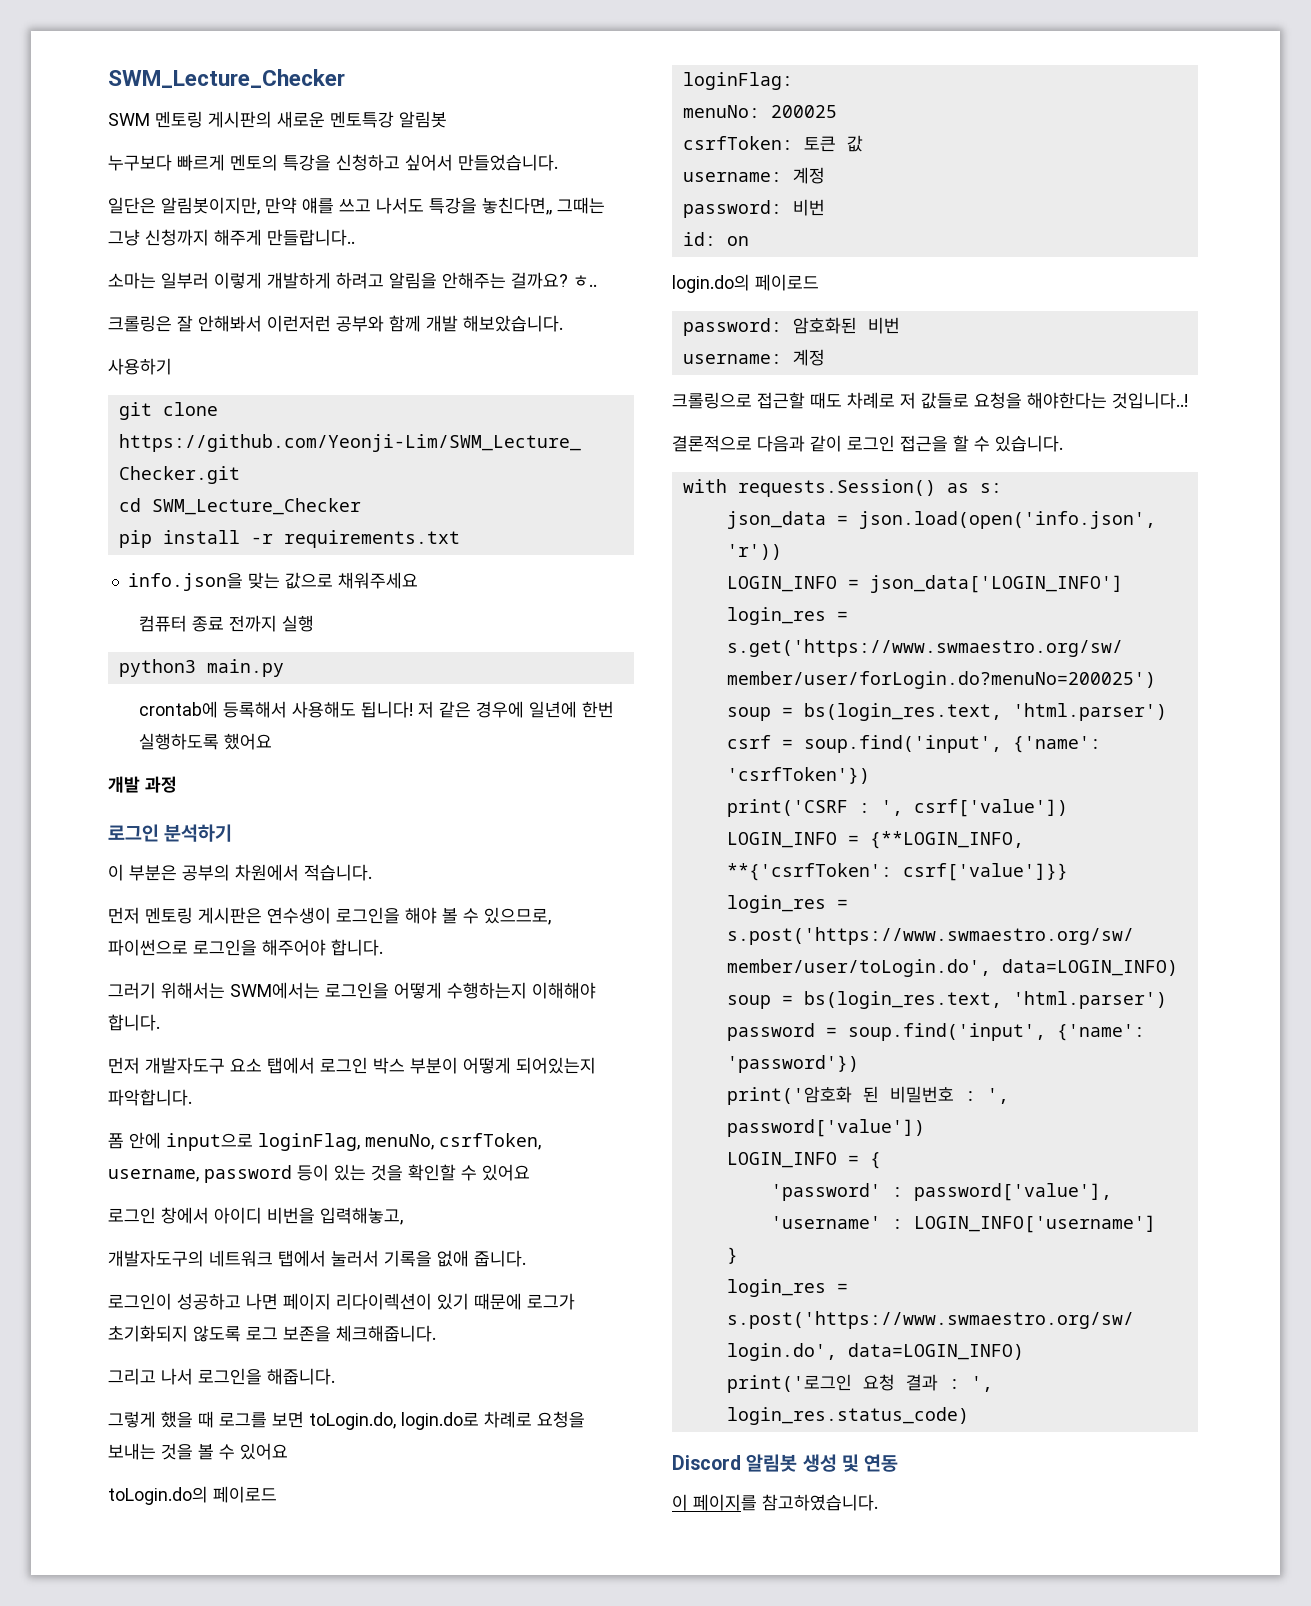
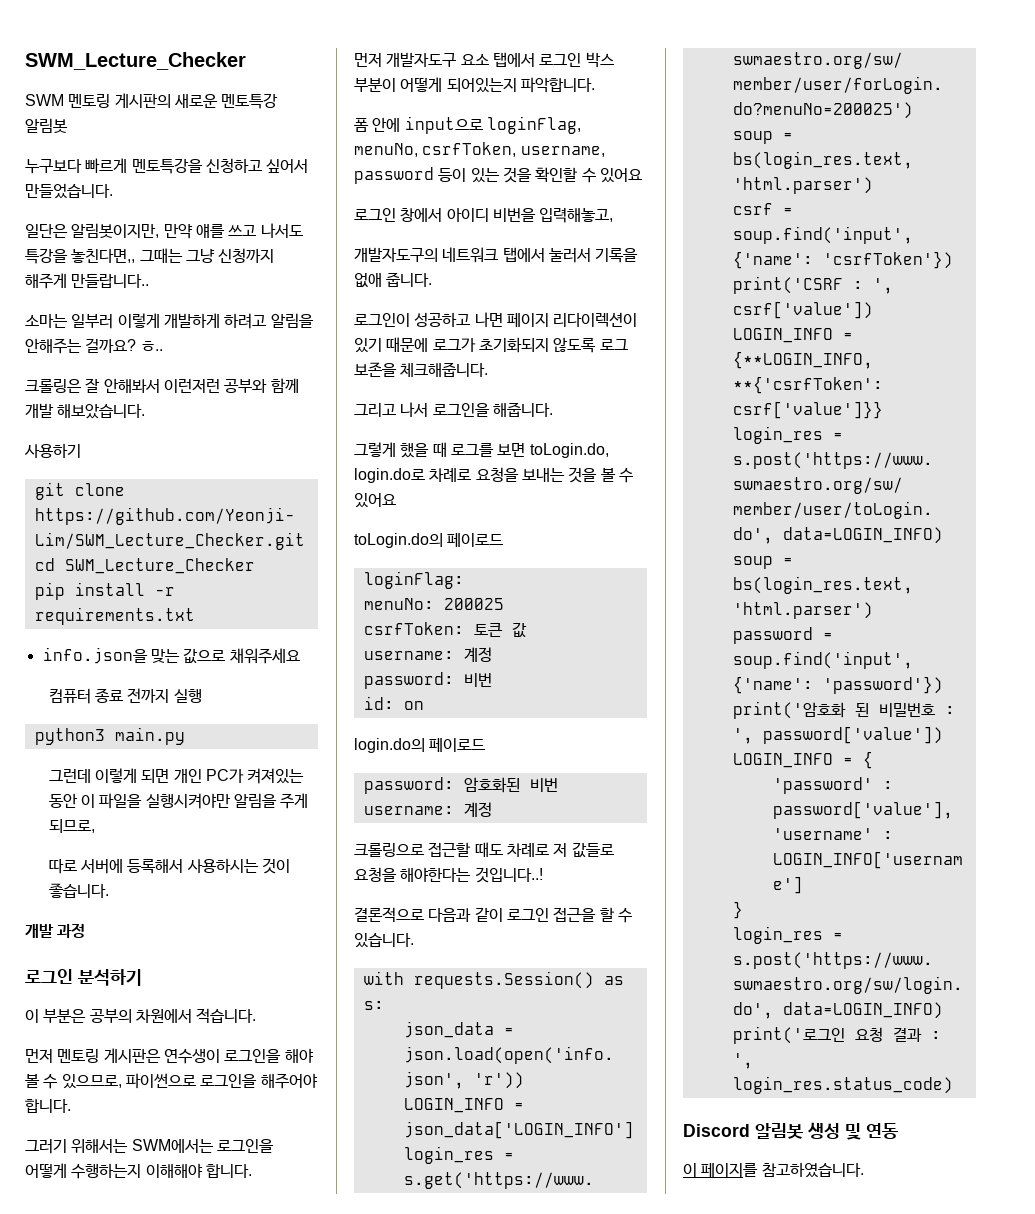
- 누구보다 빠르게 멘토의 특강을 신청하고 싶어서 만들었습니다.
+ 누구보다 빠르게 멘토특강을 신청하고 싶어서 만들었습니다.
- crontab에 등록해서 사용해도 됩니다! 저 같은 경우에 일년에 한번 실행하도록 했어요
+ 그런데 이렇게 되면 개인 PC가 켜져있는 동안 이 파일을 실행시켜야만 알림을 주게 되므로,
+ 따로 서버에 등록해서 사용하시는 것이 좋습니다.

